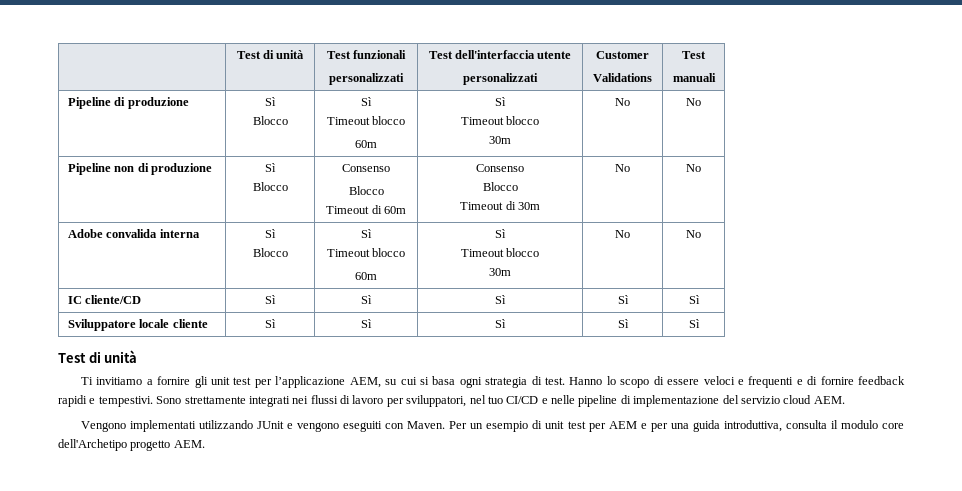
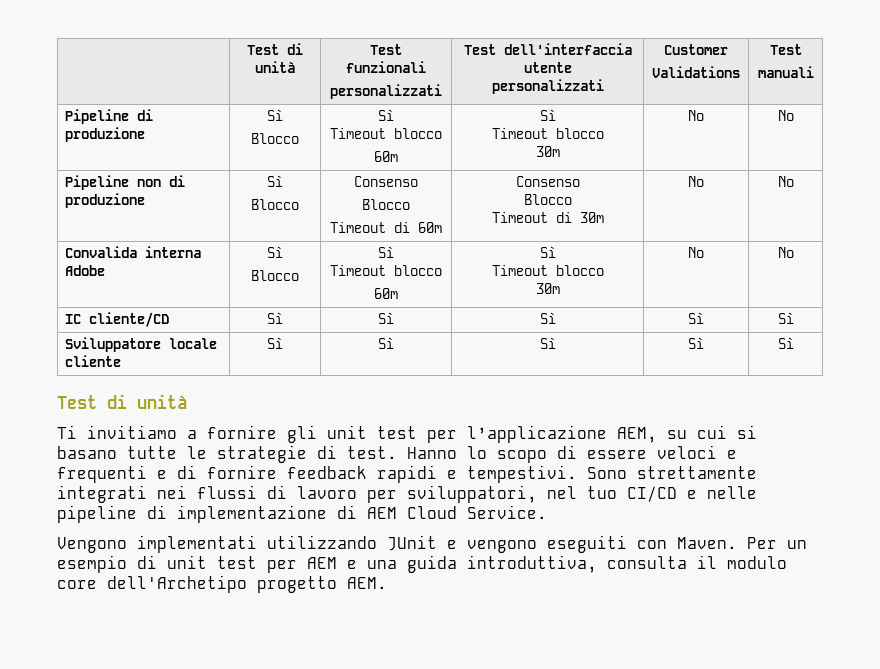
- Adobe convalida interna | Sì
+ Convalida interna Adobe | Sì
- Ti invitiamo a fornire gli unit test per l’applicazione AEM, su cui si basa ogni strategia di test.
+ Ti invitiamo a fornire gli unit test per l’applicazione AEM, su cui si basano tutte le strategie di test.
- Sono strettamente integrati nei flussi di lavoro per sviluppatori, nel tuo CI/CD e nelle pipeline di implementazione del servizio cloud AEM.
+ Sono strettamente integrati nei flussi di lavoro per sviluppatori, nel tuo CI/CD e nelle pipeline di implementazione di AEM Cloud Service.
- Per un esempio di unit test per AEM e per una guida introduttiva, consulta il modulo core dell'Archetipo progetto AEM.
+ Per un esempio di unit test per AEM e una guida introduttiva, consulta il modulo core dell'Archetipo progetto AEM.

